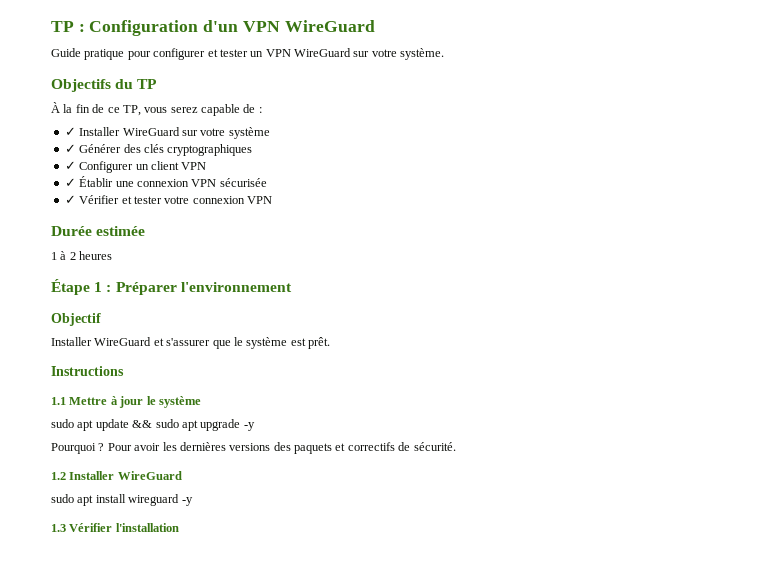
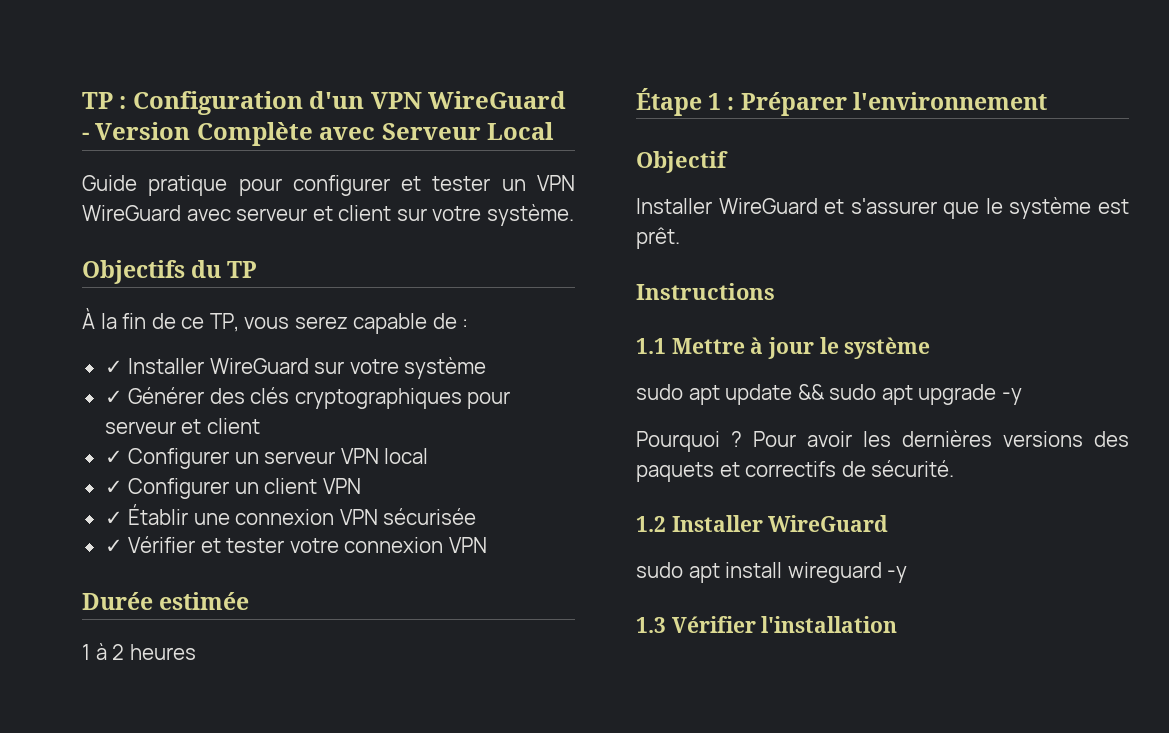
- TP : Configuration d'un VPN WireGuard
+ TP : Configuration d'un VPN WireGuard - Version Complète avec Serveur Local
- Guide pratique pour configurer et tester un VPN WireGuard sur votre système.
+ Guide pratique pour configurer et tester un VPN WireGuard avec serveur et client sur votre système.
- ✓ Générer des clés cryptographiques
+ ✓ Générer des clés cryptographiques pour serveur et client
+ ✓ Configurer un serveur VPN local

